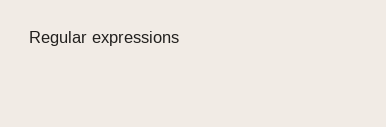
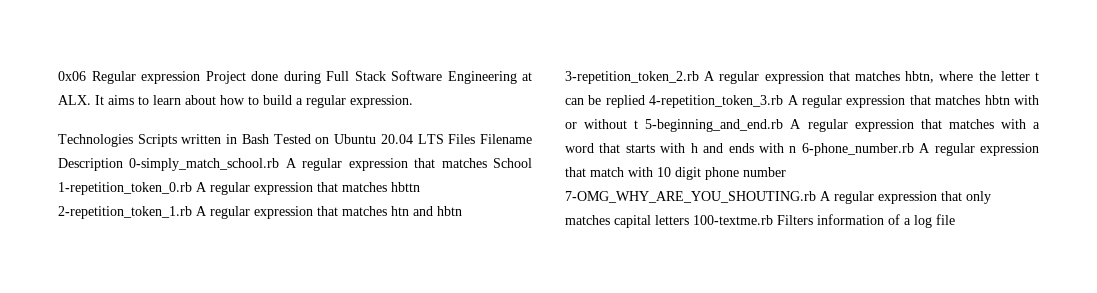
- Regular expressions
+ 0x06 Regular expression Project done during Full Stack Software Engineering at ALX. It aims to learn about how to build a regular expression.
+ Technologies Scripts written in Bash Tested on Ubuntu 20.04 LTS Files Filename Description 0-simply_match_school.rb A regular expression that matches School 1-repetition_token_0.rb A regular expression that matches hbttn 2-repetition_token_1.rb A regular expression that matches htn and hbtn 3-repetition_token_2.rb A regular expression that matches hbtn, where the letter t can be replied 4-repetition_token_3.rb A regular expression that matches hbtn with or without t 5-beginning_and_end.rb A regular expression that matches with a word that starts with h and ends with n 6-phone_number.rb A regular expression that match with 10 digit phone number 7-OMG_WHY_ARE_YOU_SHOUTING.rb A regular expression that only matches capital letters 100-textme.rb Filters information of a log file

